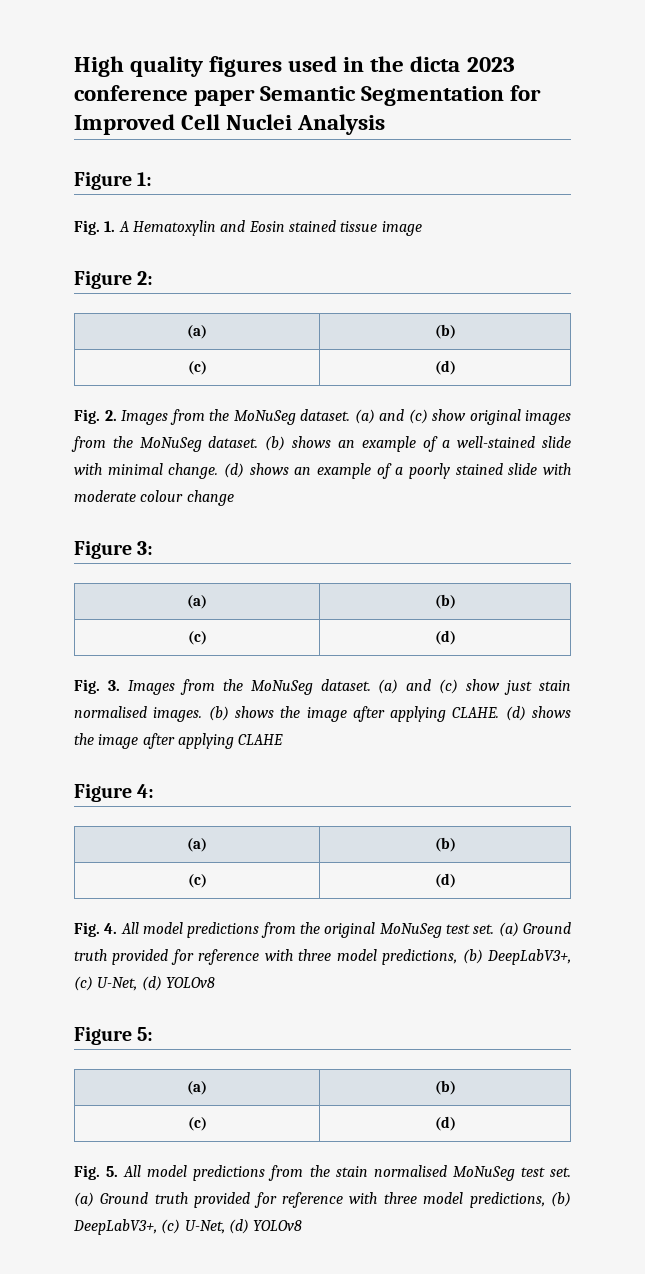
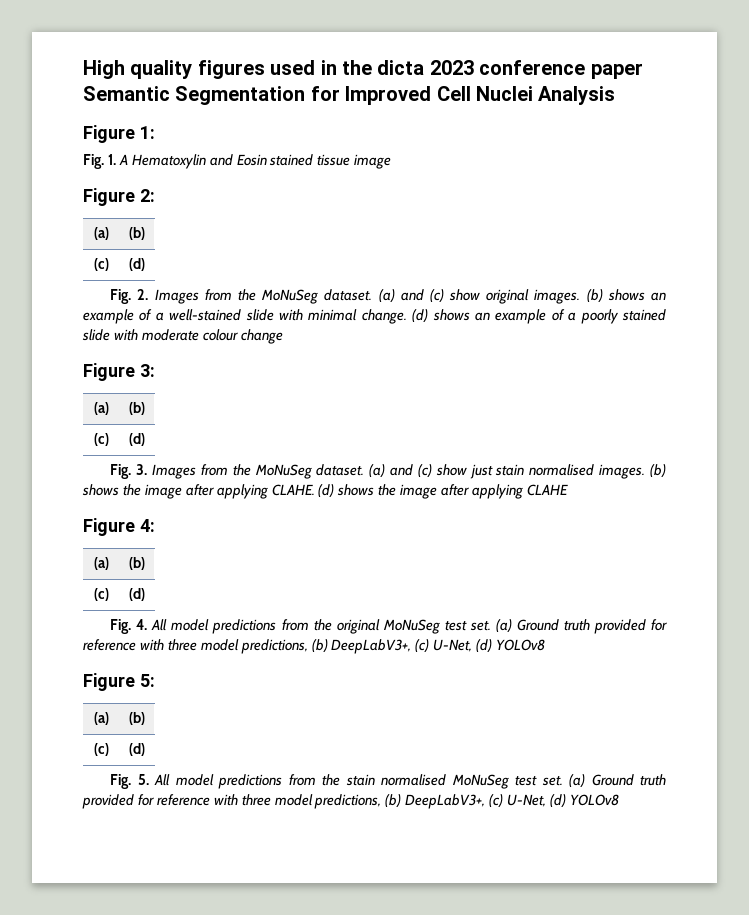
- (a) and (c) show original images from the MoNuSeg dataset.
+ (a) and (c) show original images.

